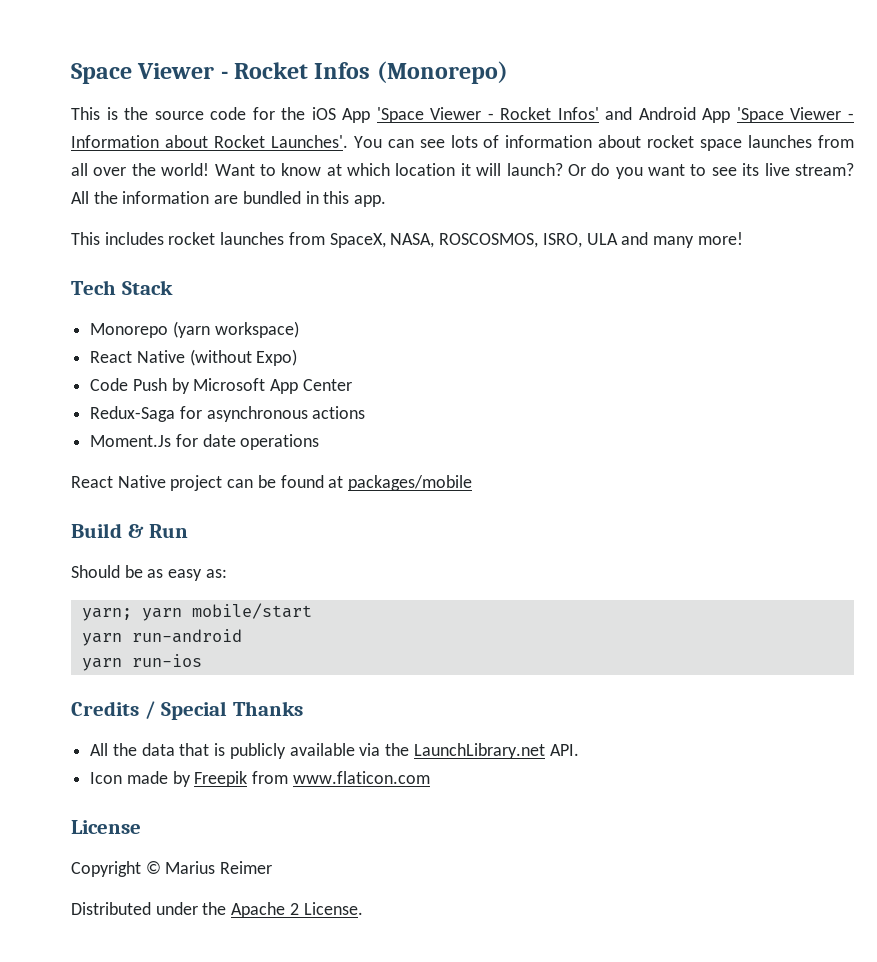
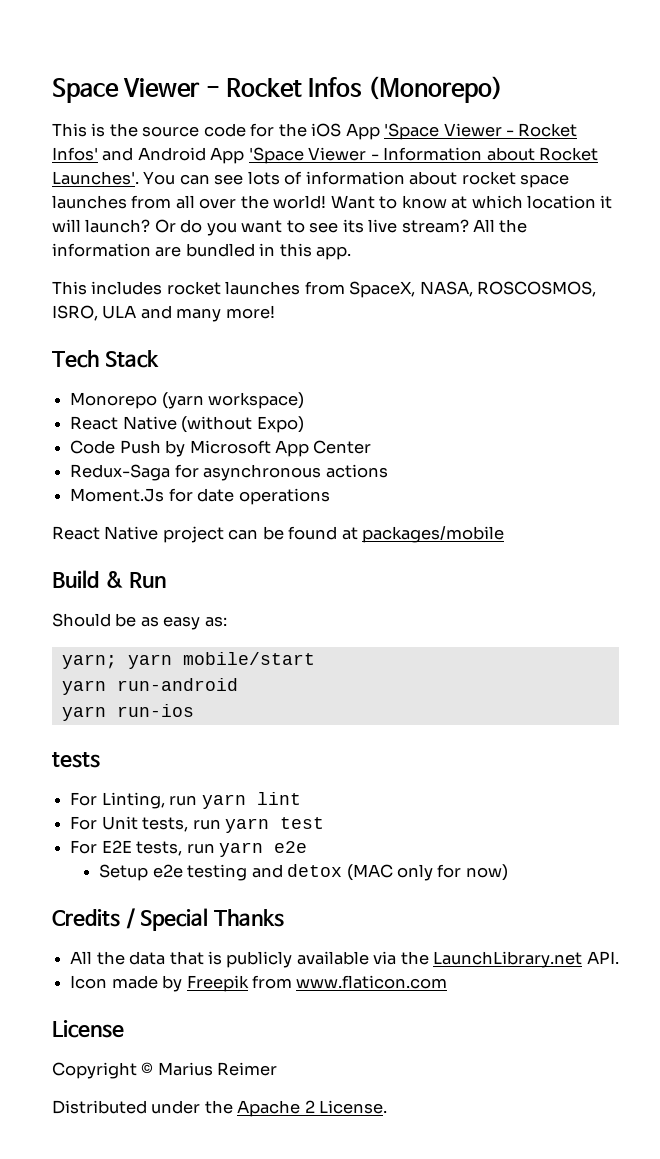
+ tests
+ For Linting, run yarn lint
+ For Unit tests, run yarn test
+ For E2E tests, run yarn e2e
+ Setup e2e testing and detox (MAC only for now)

